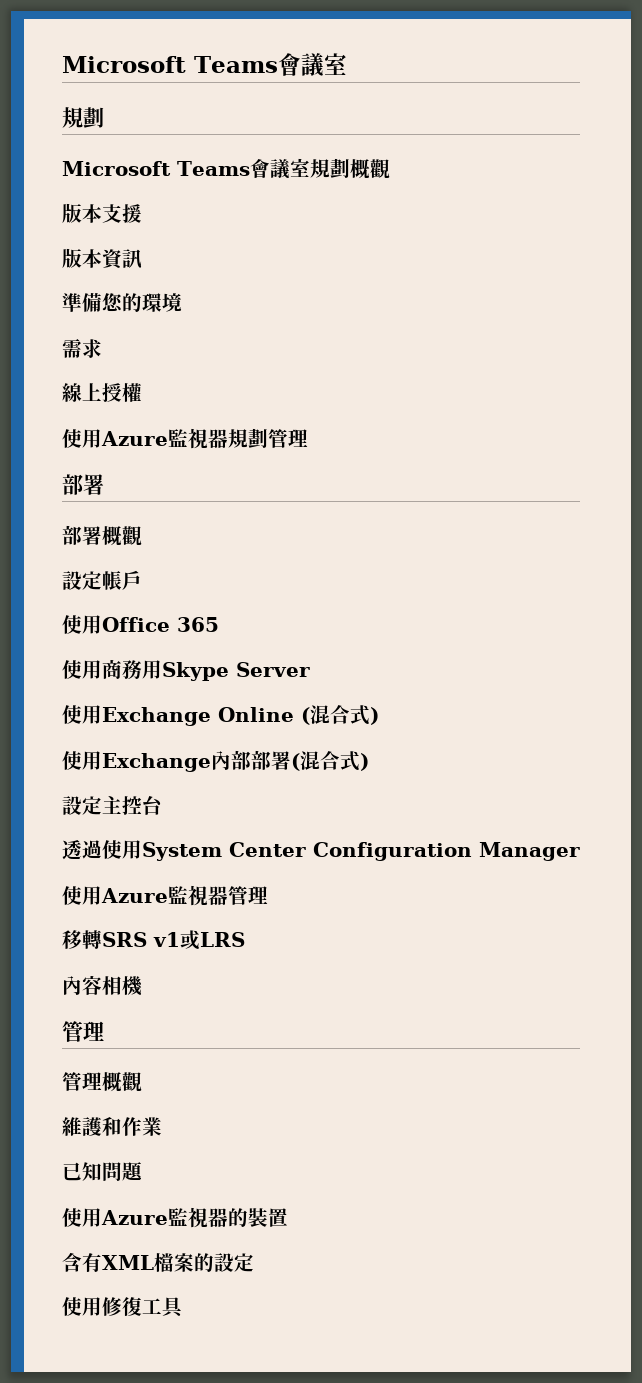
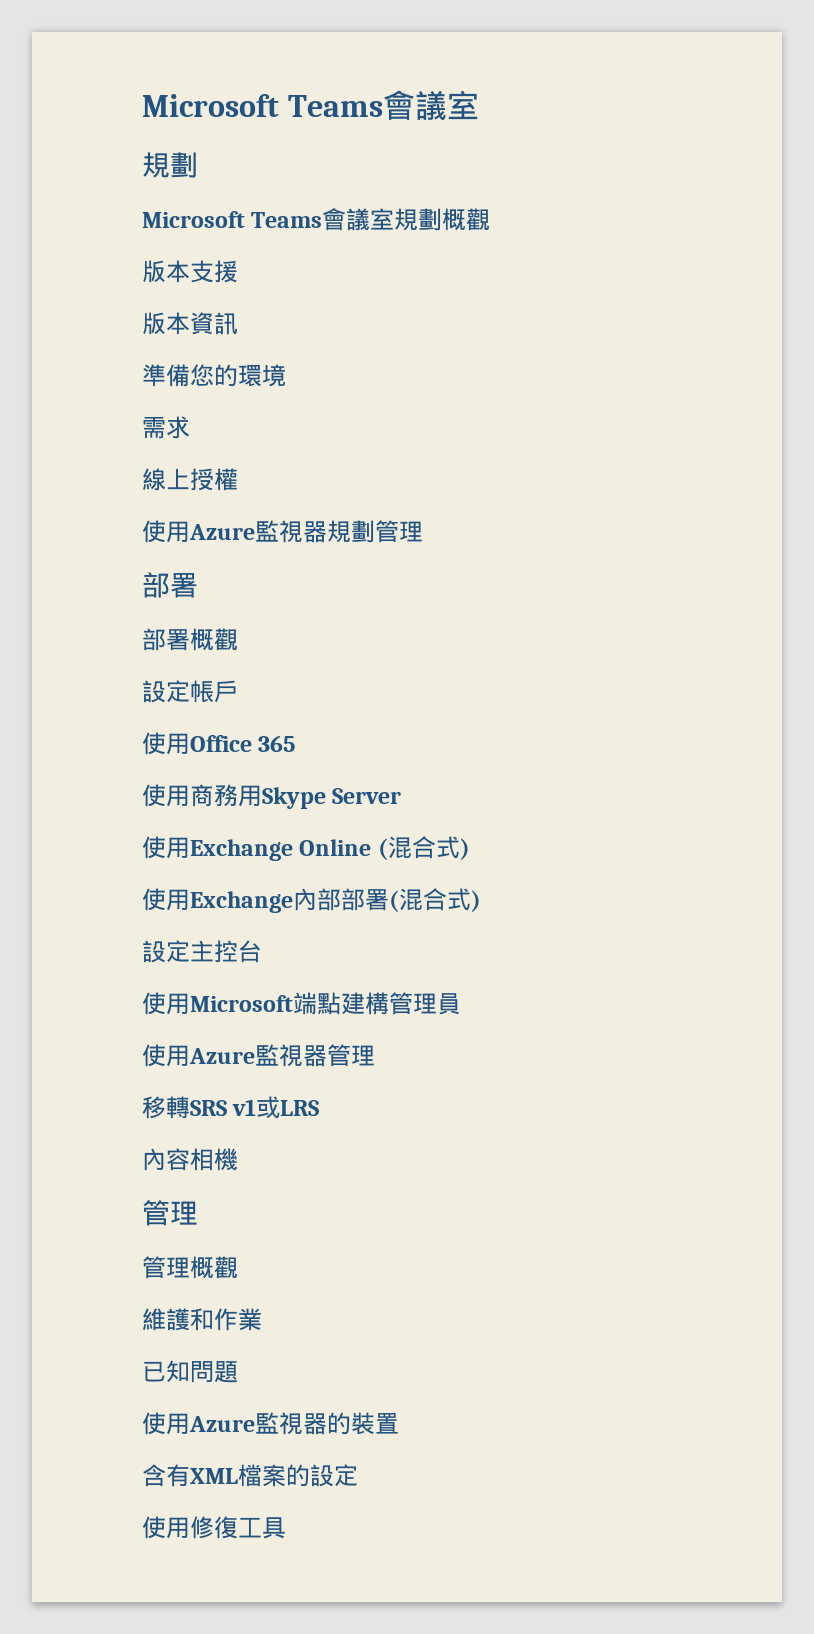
- 透過使用System Center Configuration Manager
+ 使用Microsoft端點建構管理員

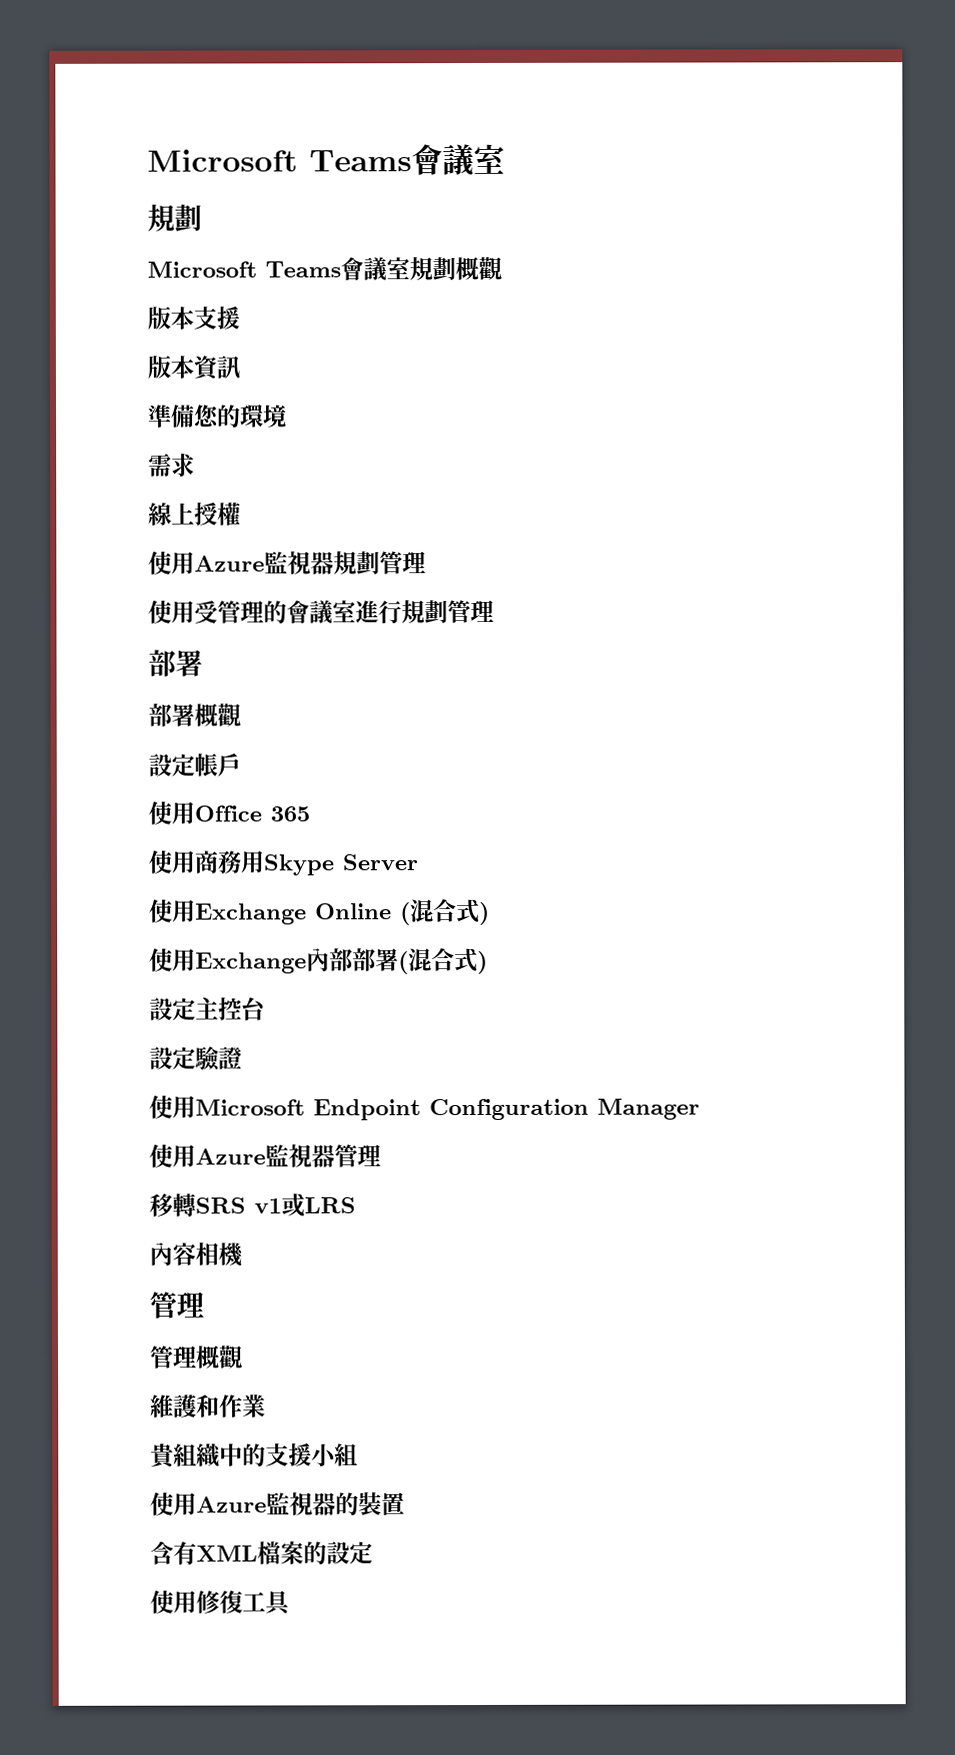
+ 使用受管理的會議室進行規劃管理
+ 設定驗證
- 使用Microsoft端點建構管理員
+ 使用Microsoft Endpoint Configuration Manager
- 已知問題
+ 貴組織中的支援小組

